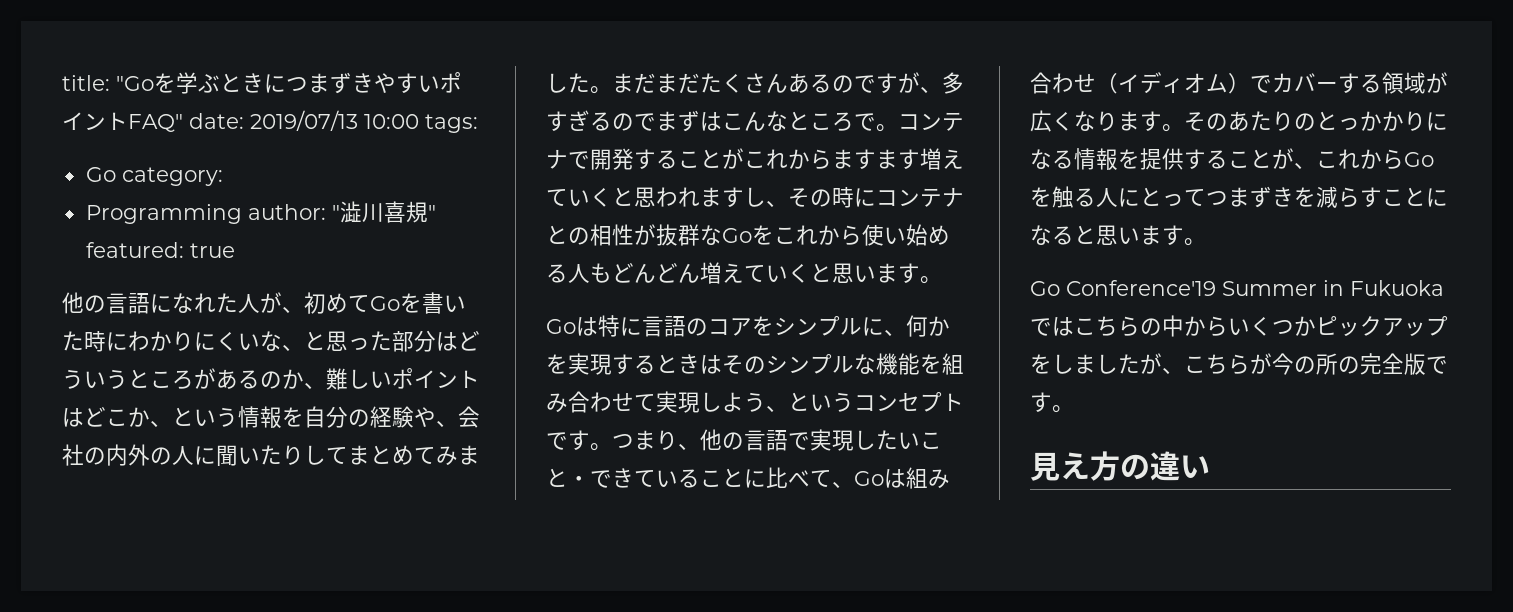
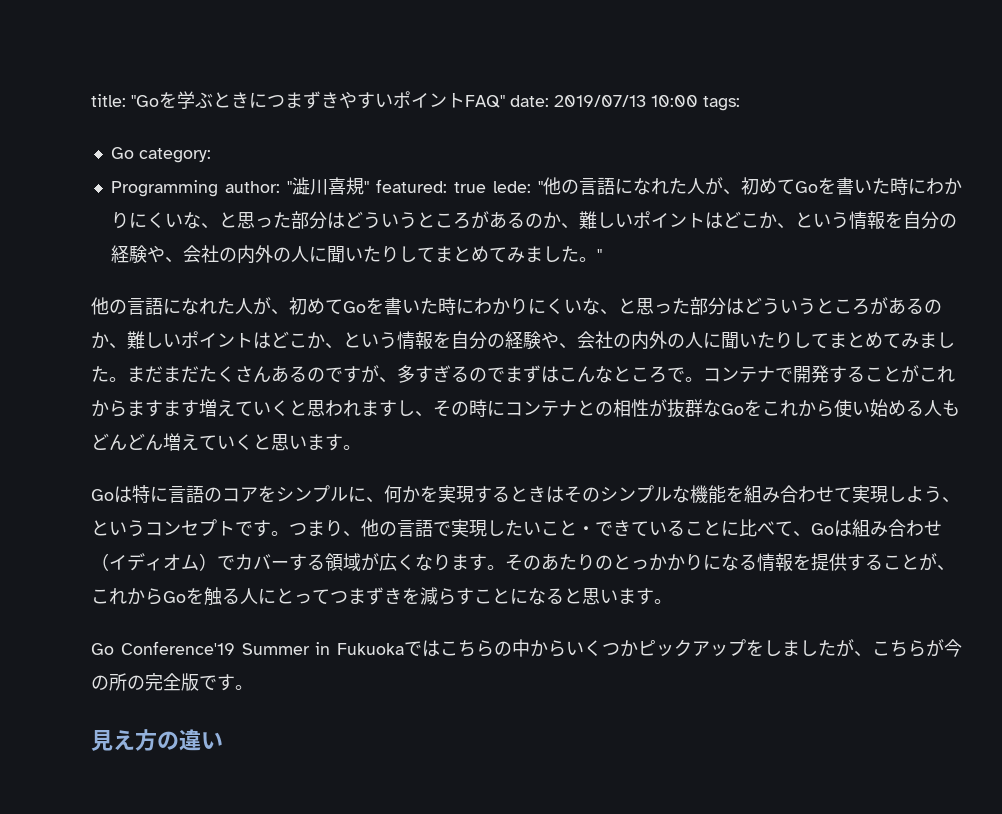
- Programming author: "澁川喜規" featured: true
+ Programming author: "澁川喜規" featured: true lede: "他の言語になれた人が、初めてGoを書いた時にわかりにくいな、と思った部分はどういうところがあるのか、難しいポイントはどこか、という情報を自分の経験や、会社の内外の人に聞いたりしてまとめてみました。"

